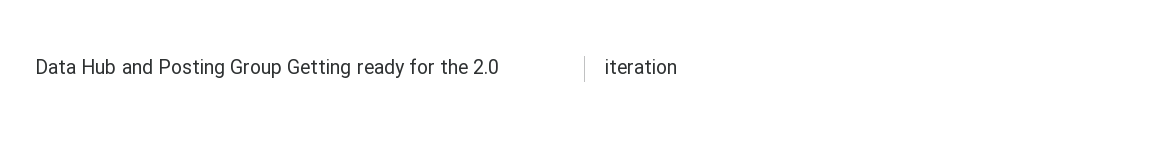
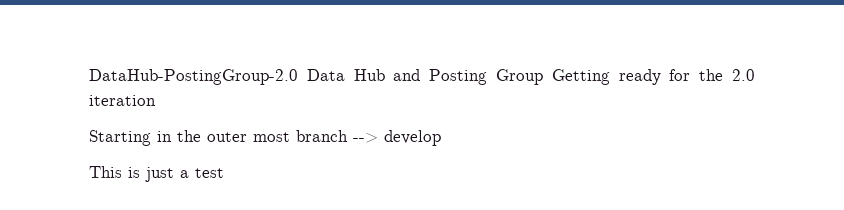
- Data Hub and Posting Group Getting ready for the 2.0 iteration
+ DataHub-PostingGroup-2.0 Data Hub and Posting Group Getting ready for the 2.0 iteration
+ Starting in the outer most branch --> develop
+ This is just a test

